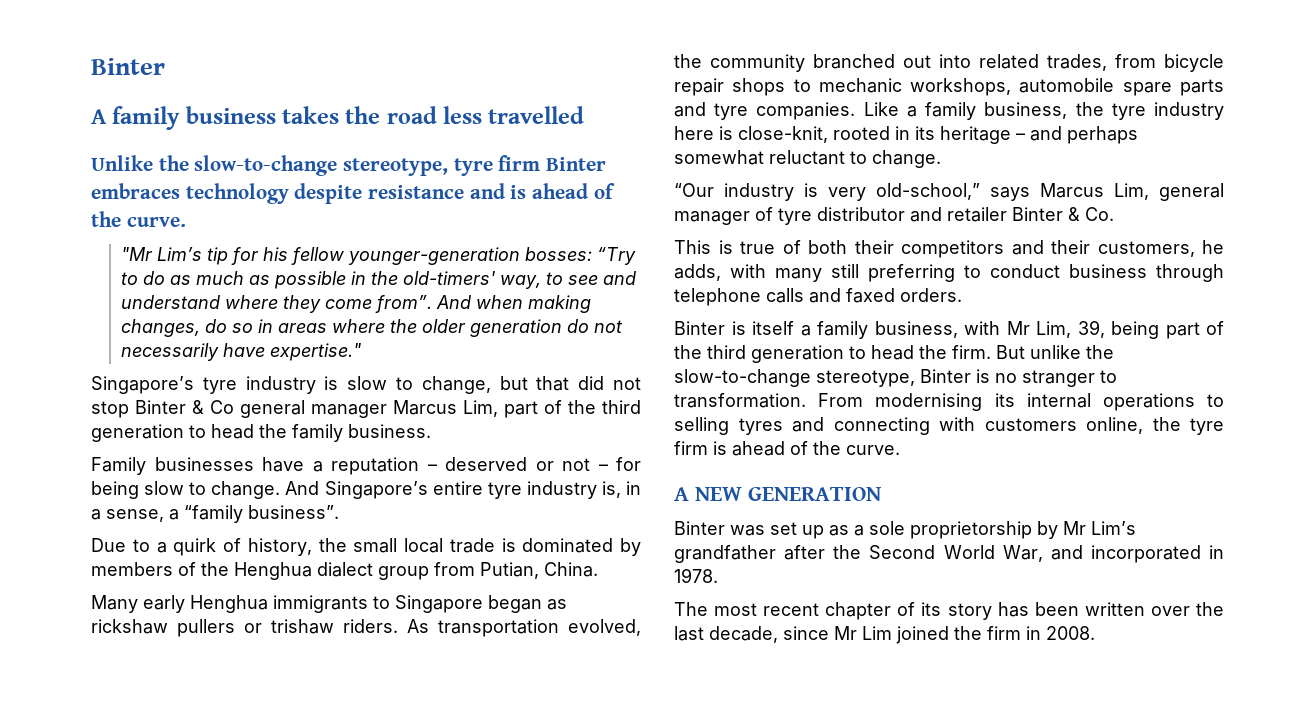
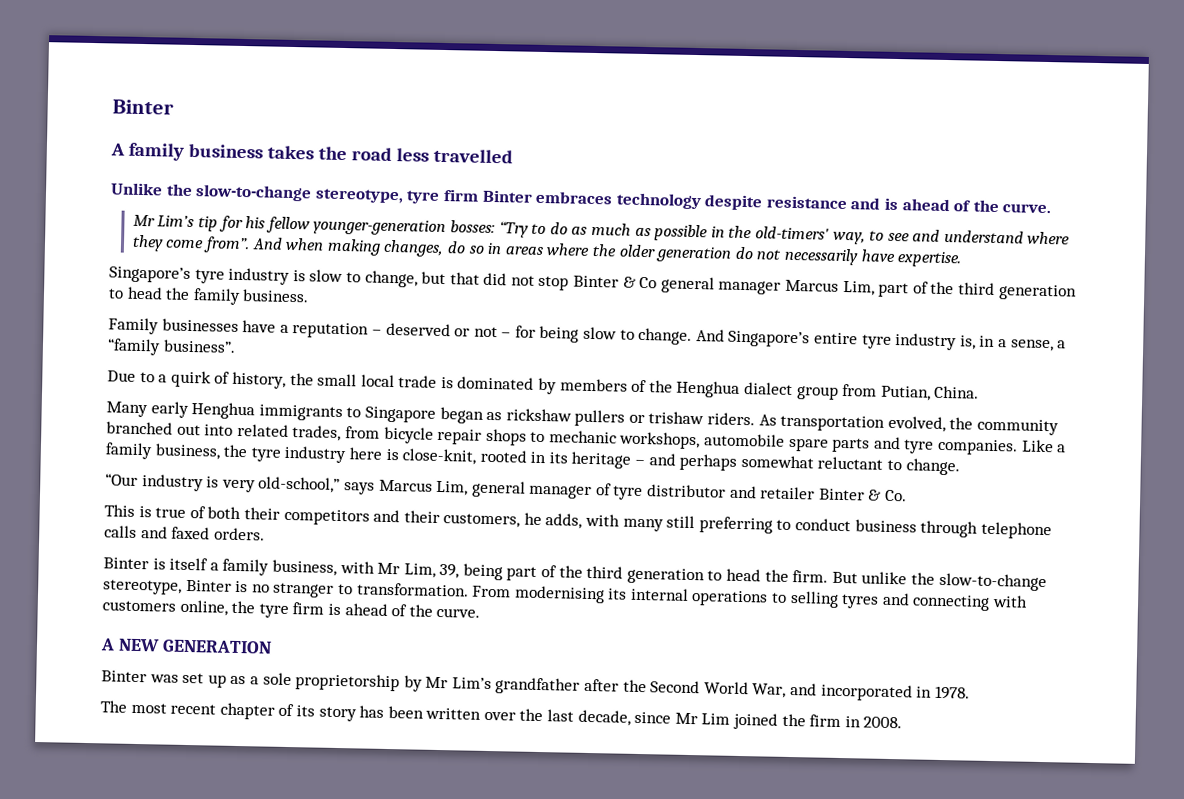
- "Mr Lim’s tip for his fellow younger-generation bosses: “Try to do as much as possible in the old-timers' way, to see and understand where they come from”.
+ Mr Lim’s tip for his fellow younger-generation bosses: “Try to do as much as possible in the old-timers' way, to see and understand where they come from”.
- And when making changes, do so in areas where the older generation do not necessarily have expertise."
+ And when making changes, do so in areas where the older generation do not necessarily have expertise.

